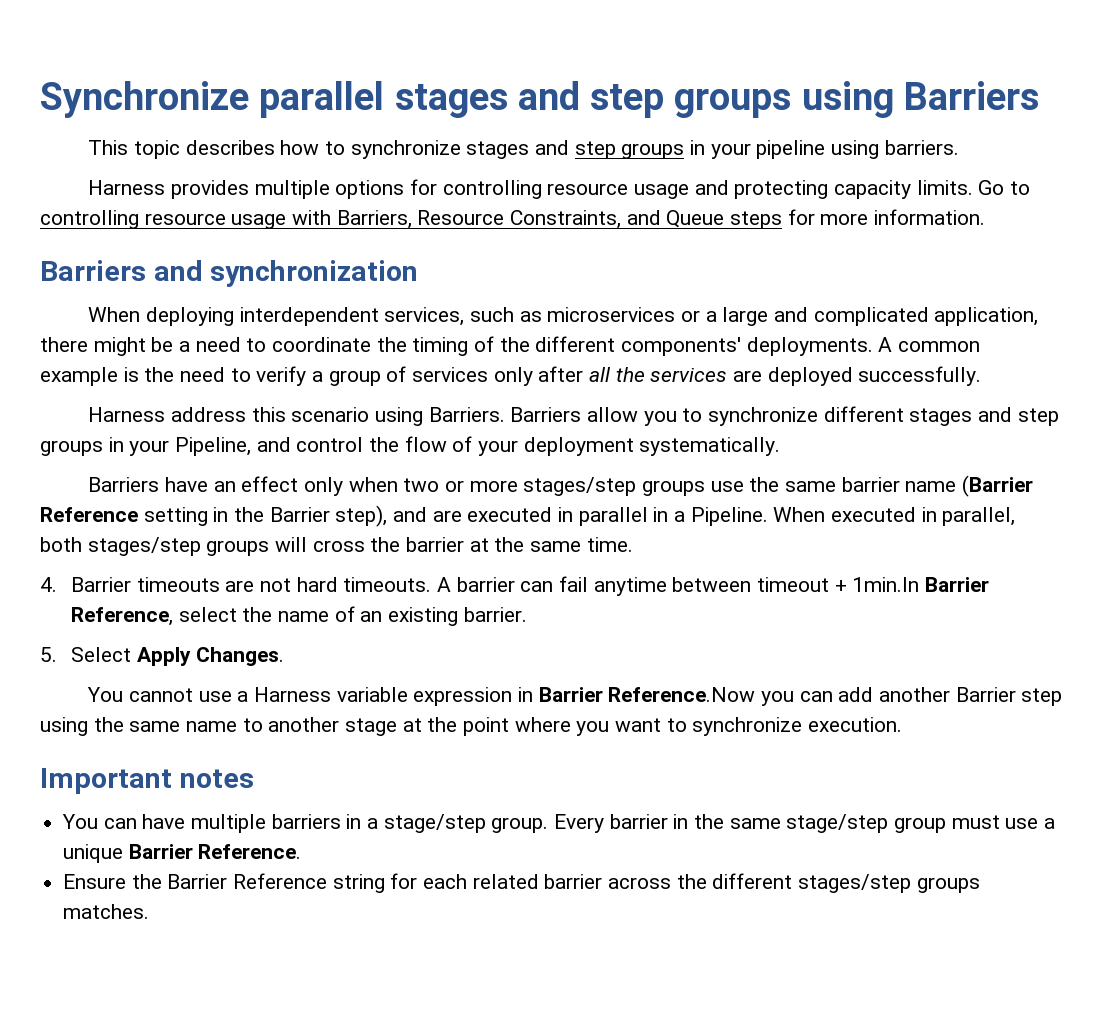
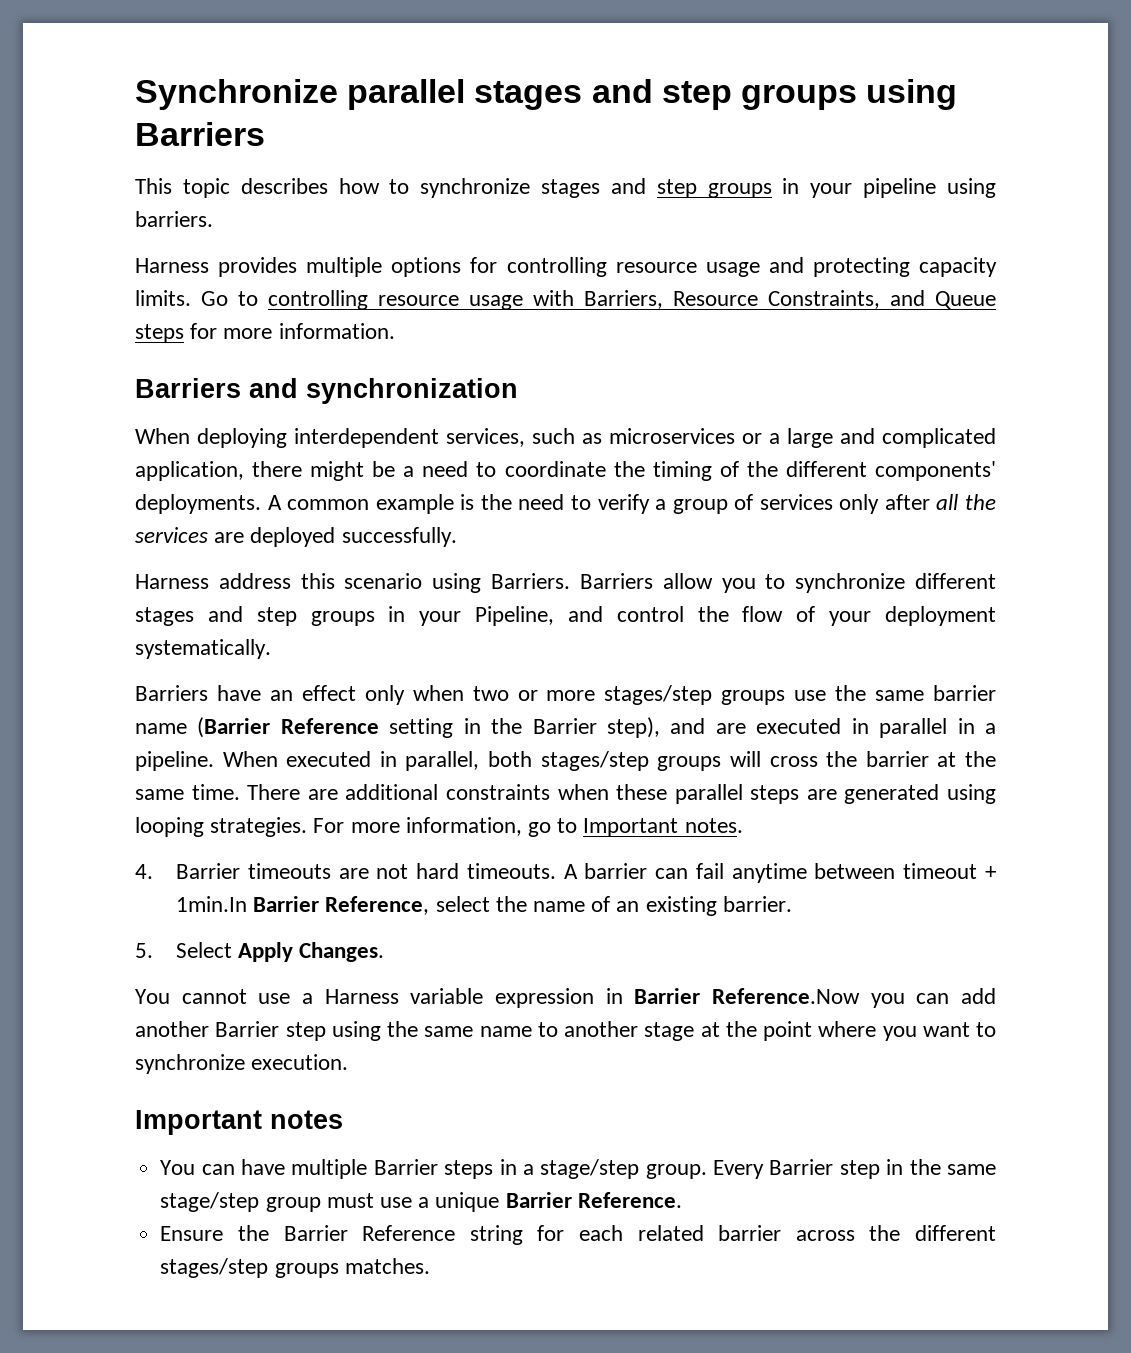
- Barriers have an effect only when two or more stages/step groups use the same barrier name (Barrier Reference setting in the Barrier step), and are executed in parallel in a Pipeline.
+ Barriers have an effect only when two or more stages/step groups use the same barrier name (Barrier Reference setting in the Barrier step), and are executed in parallel in a pipeline.
+ There are additional constraints when these parallel steps are generated using looping strategies. For more information, go to Important notes.
- You can have multiple barriers in a stage/step group.
+ You can have multiple Barrier steps in a stage/step group.
- Every barrier in the same stage/step group must use a unique Barrier Reference.
+ Every Barrier step in the same stage/step group must use a unique Barrier Reference.

